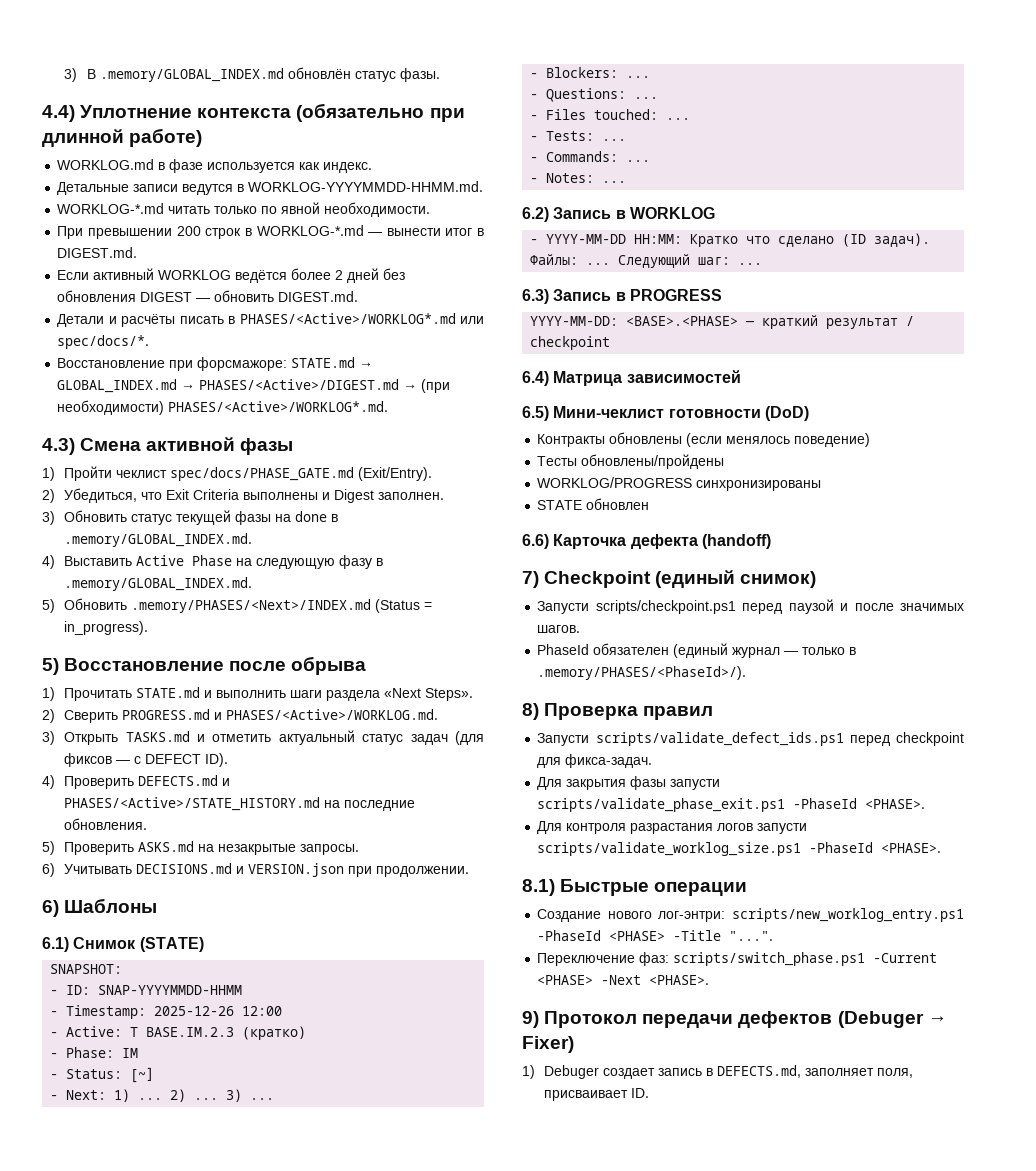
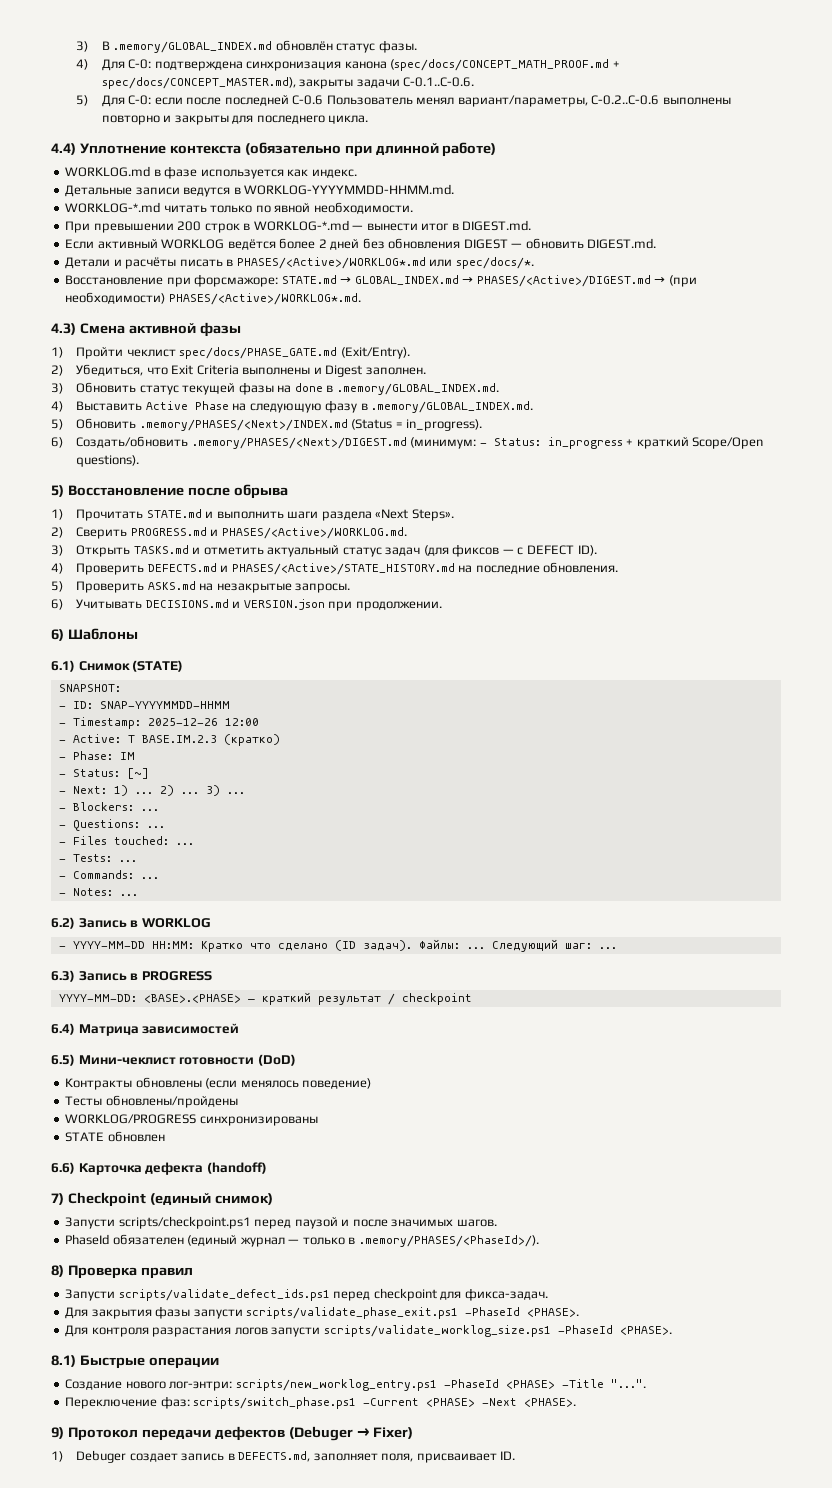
+ 4) Для C-0: подтверждена синхронизация канона (spec/docs/CONCEPT_MATH_PROOF.md + spec/docs/CONCEPT_MASTER.md), закрыты задачи C-0.1..C-0.6.
+ 5) Для C-0: если после последней C-0.6 Пользователь менял вариант/параметры, C-0.2..C-0.6 выполнены повторно и закрыты для последнего цикла.
+ 6) Создать/обновить .memory/PHASES/<Next>/DIGEST.md (минимум: - Status: in_progress + краткий Scope/Open questions).

